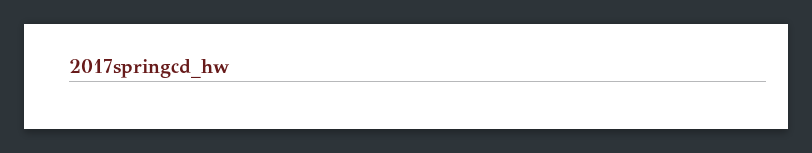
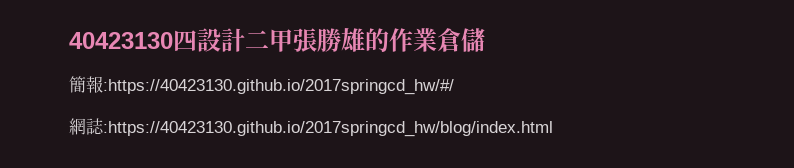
- 2017springcd_hw
+ 40423130四設計二甲張勝雄的作業倉儲
+ 簡報:https://40423130.github.io/2017springcd_hw/#/
+ 網誌:https://40423130.github.io/2017springcd_hw/blog/index.html

